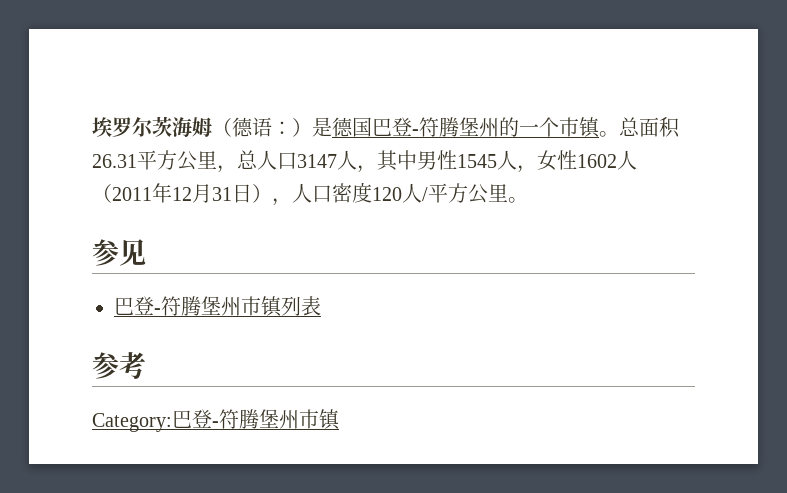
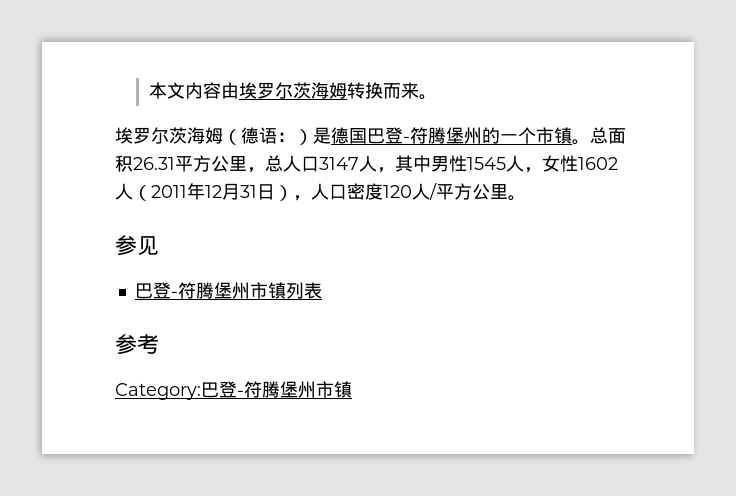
+ 本文内容由埃罗尔茨海姆转换而来。

